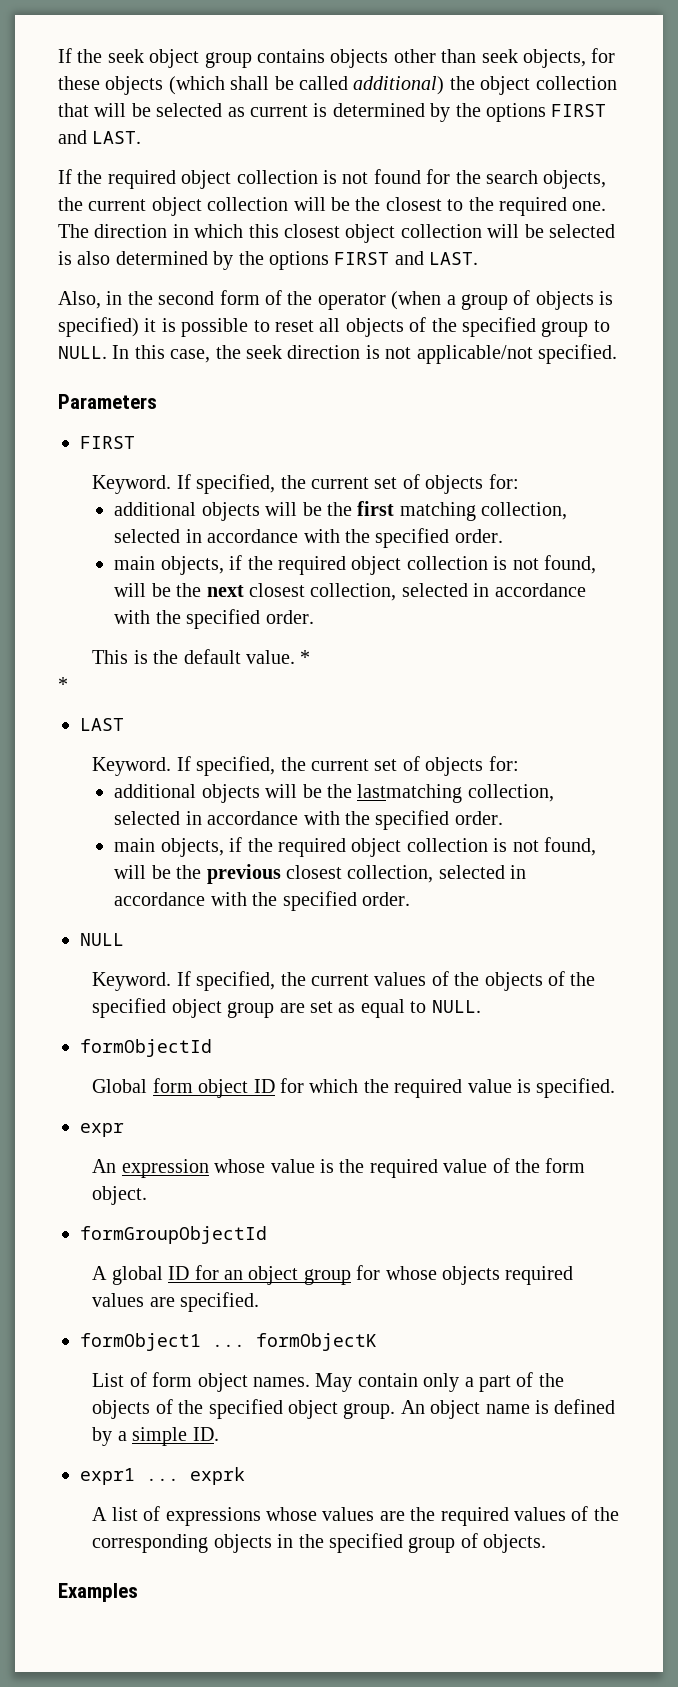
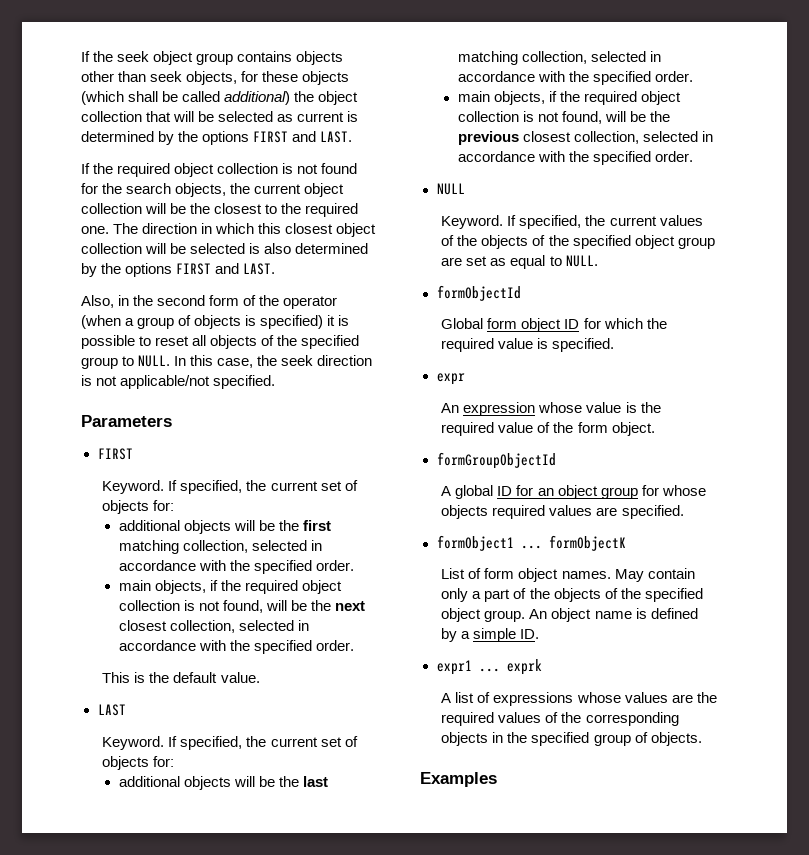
- This is the default value. *
- *
+ This is the default value.
- additional objects will be the lastmatching collection, selected in accordance with the specified order.
+ additional objects will be the last matching collection, selected in accordance with the specified order.

